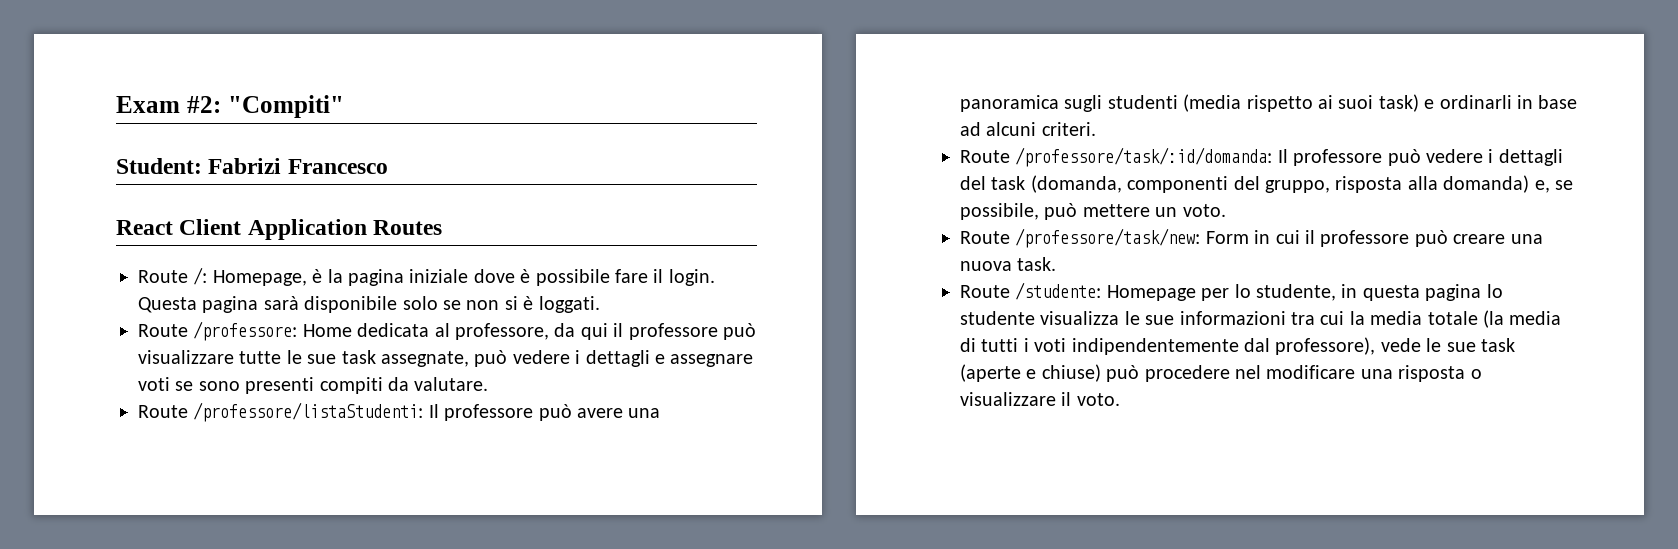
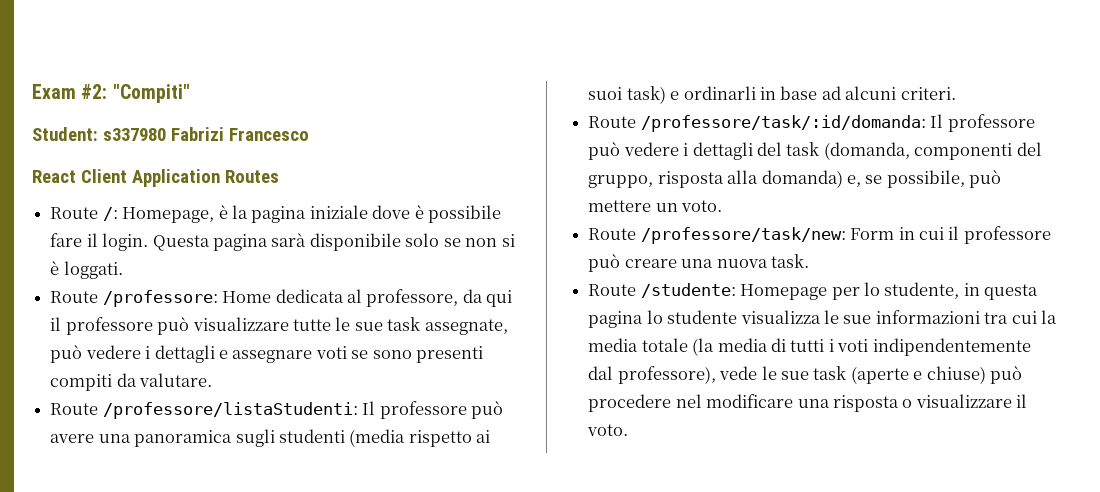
- Student: Fabrizi Francesco
+ Student: s337980 Fabrizi Francesco

